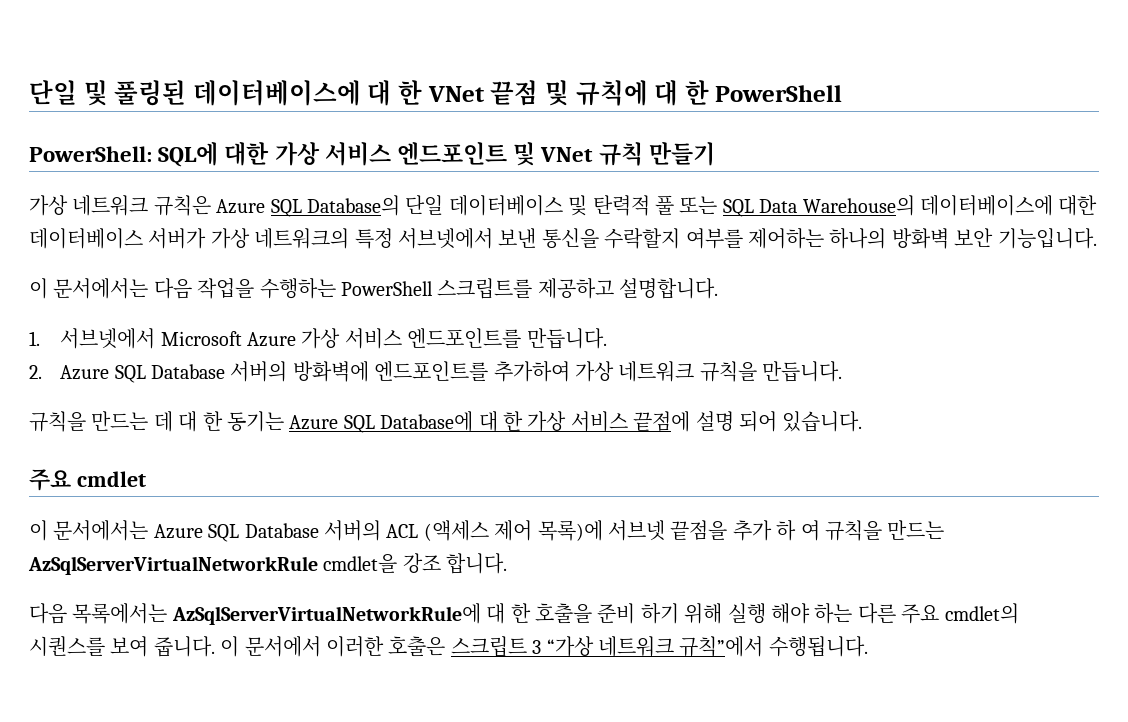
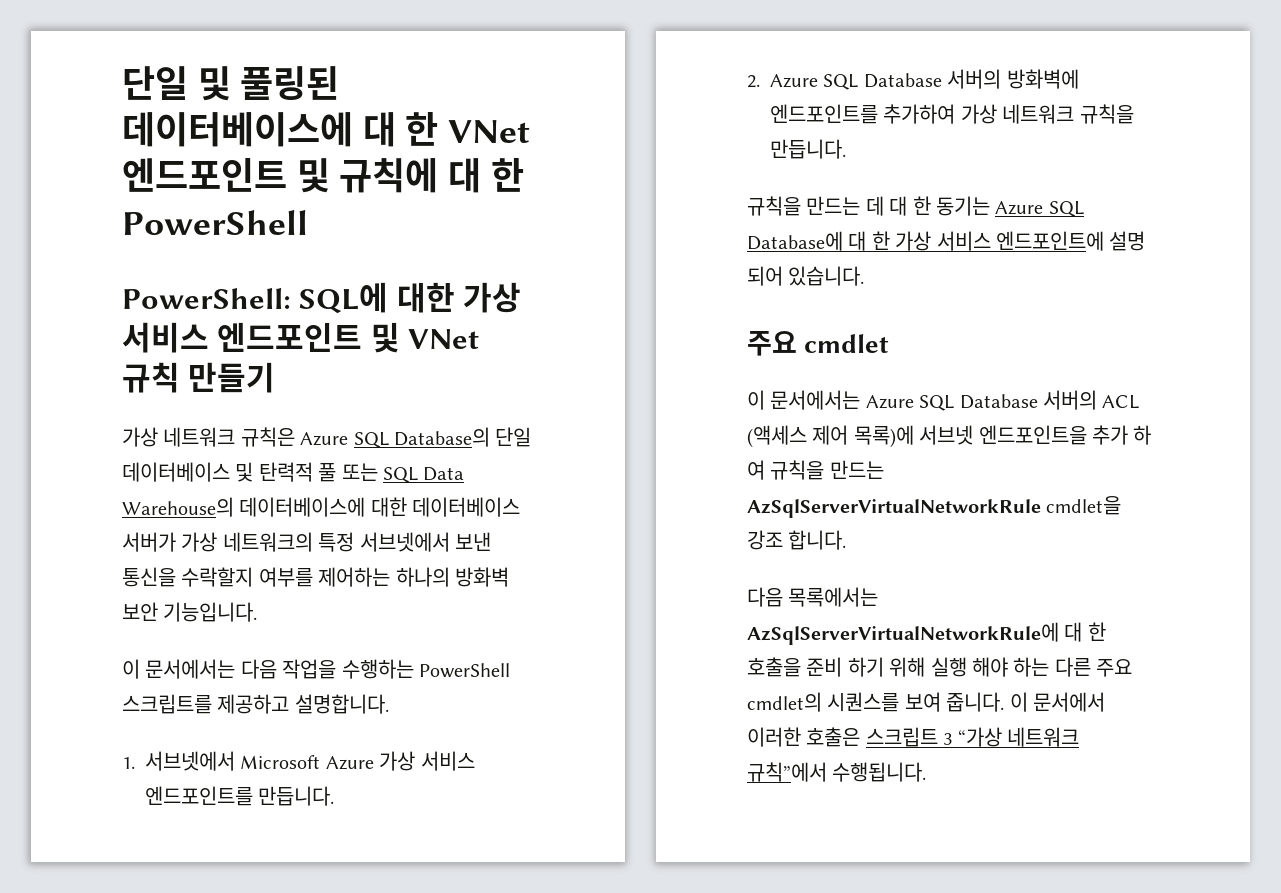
- 단일 및 풀링된 데이터베이스에 대 한 VNet 끝점 및 규칙에 대 한 PowerShell
+ 단일 및 풀링된 데이터베이스에 대 한 VNet 엔드포인트 및 규칙에 대 한 PowerShell
- 규칙을 만드는 데 대 한 동기는 Azure SQL Database에 대 한 가상 서비스 끝점에 설명 되어 있습니다.
+ 규칙을 만드는 데 대 한 동기는 Azure SQL Database에 대 한 가상 서비스 엔드포인트에 설명 되어 있습니다.
- 이 문서에서는 Azure SQL Database 서버의 ACL (액세스 제어 목록)에 서브넷 끝점을 추가 하 여 규칙을 만드는 AzSqlServerVirtualNetworkRule cmdlet을 강조 합니다.
+ 이 문서에서는 Azure SQL Database 서버의 ACL (액세스 제어 목록)에 서브넷 엔드포인트을 추가 하 여 규칙을 만드는 AzSqlServerVirtualNetworkRule cmdlet을 강조 합니다.

